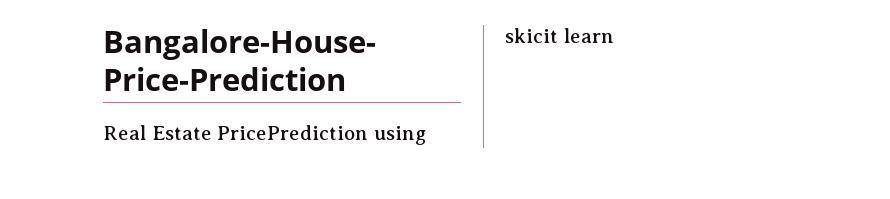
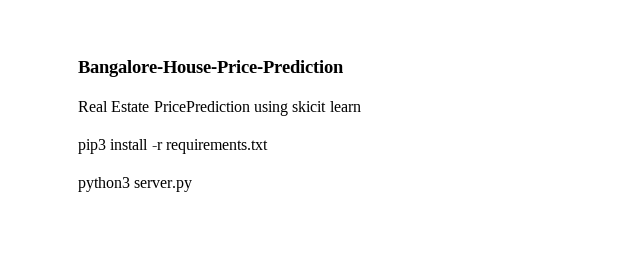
+ pip3 install -r requirements.txt
+ python3 server.py

